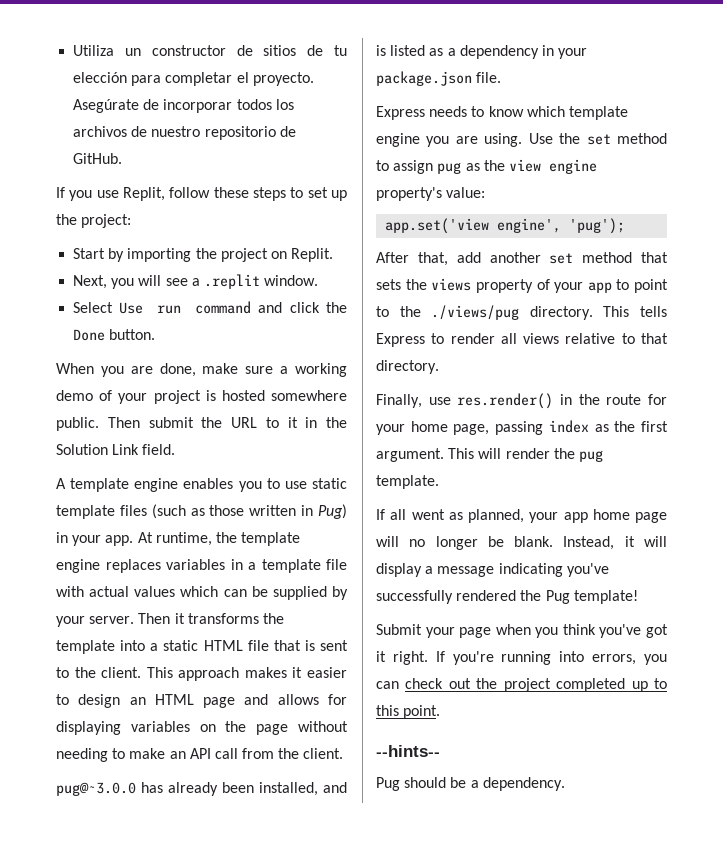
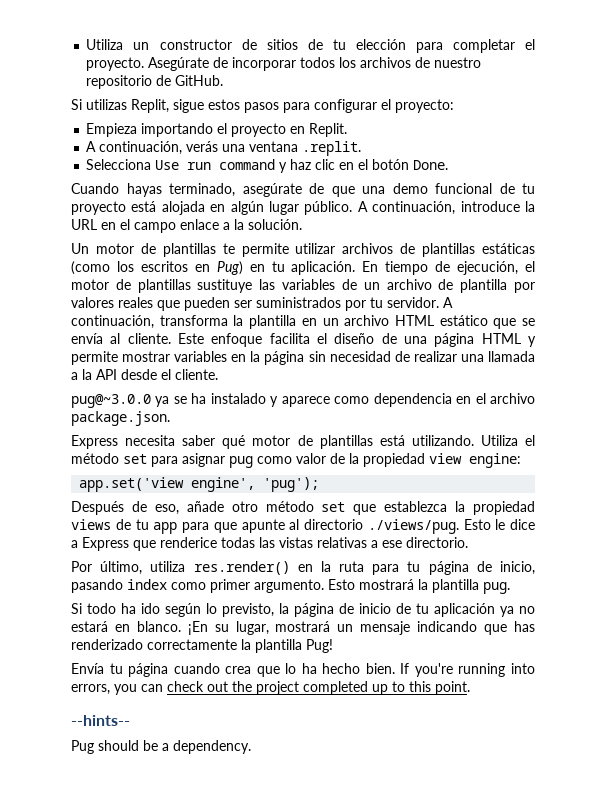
- If you use Replit, follow these steps to set up the project:
- Start by importing the project on Replit.
- Next, you will see a .replit window.
- Select Use run command and click the Done button.
- When you are done, make sure a working demo of your project is hosted somewhere public. Then submit the URL to it in the Solution Link field.
- A template engine enables you to use static template files (such as those written in Pug) in your app. At runtime, the template engine replaces variables in a template file with actual values which can be supplied by your server. Then it transforms the template into a static HTML file that is sent to the client. This approach makes it easier to design an HTML page and allows for displaying variables on the page without needing to make an API call from the client.
- pug@~3.0.0 has already been installed, and is listed as a dependency in your package.json file.
- Express needs to know which template engine you are using. Use the set method to assign pug as the view engine property's value:
+ Si utilizas Replit, sigue estos pasos para configurar el proyecto:
+ Empieza importando el proyecto en Replit.
+ A continuación, verás una ventana .replit.
+ Selecciona Use run command y haz clic en el botón Done.
+ Cuando hayas terminado, asegúrate de que una demo funcional de tu proyecto está alojada en algún lugar público. A continuación, introduce la URL en el campo enlace a la solución.
+ Un motor de plantillas te permite utilizar archivos de plantillas estáticas (como los escritos en Pug) en tu aplicación. En tiempo de ejecución, el motor de plantillas sustituye las variables de un archivo de plantilla por valores reales que pueden ser suministrados por tu servidor. A continuación, transforma la plantilla en un archivo HTML estático que se envía al cliente. Este enfoque facilita el diseño de una página HTML y permite mostrar variables en la página sin necesidad de realizar una llamada a la API desde el cliente.
+ pug@~3.0.0 ya se ha instalado y aparece como dependencia en el archivo package.json.
+ Express necesita saber qué motor de plantillas está utilizando. Utiliza el método set para asignar pug como valor de la propiedad view engine:
  app.set('view engine', 'pug');
- After that, add another set method that sets the views property of your app to point to the ./views/pug directory. This tells Express to render all views relative to that directory.
- Finally, use res.render() in the route for your home page, passing index as the first argument. This will render the pug template.
- If all went as planned, your app home page will no longer be blank. Instead, it will display a message indicating you've successfully rendered the Pug template!
- Submit your page when you think you've got it right.
+ Después de eso, añade otro método set que establezca la propiedad views de tu app para que apunte al directorio ./views/pug. Esto le dice a Express que renderice todas las vistas relativas a ese directorio.
+ Por último, utiliza res.render() en la ruta para tu página de inicio, pasando index como primer argumento. Esto mostrará la plantilla pug.
+ Si todo ha ido según lo previsto, la página de inicio de tu aplicación ya no estará en blanco. ¡En su lugar, mostrará un mensaje indicando que has renderizado correctamente la plantilla Pug!
+ Envía tu página cuando crea que lo ha hecho bien.

